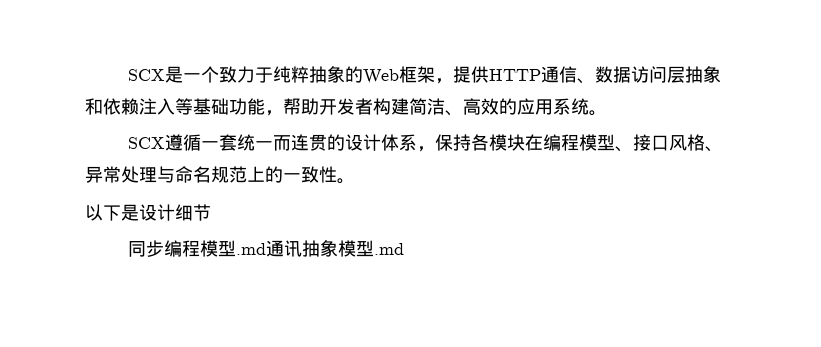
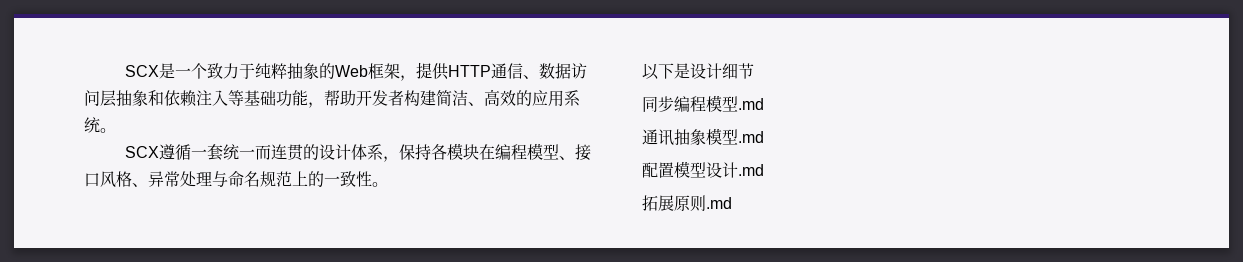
- 同步编程模型.md通讯抽象模型.md
+ 同步编程模型.md
+ 通讯抽象模型.md
+ 配置模型设计.md
+ 拓展原则.md

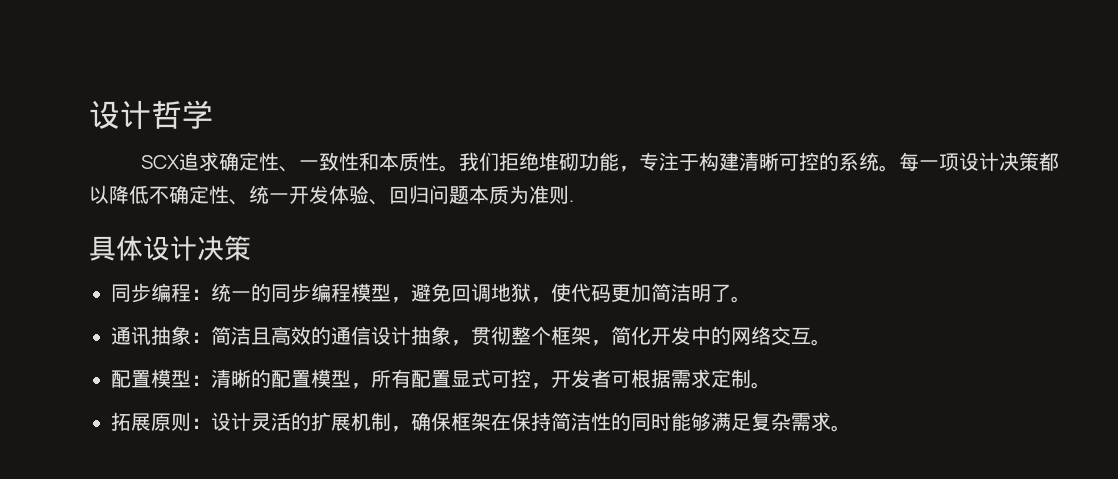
- SCX是一个致力于纯粹抽象的Web框架，提供HTTP通信、数据访问层抽象和依赖注入等基础功能，帮助开发者构建简洁、高效的应用系统。
- SCX遵循一套统一而连贯的设计体系，保持各模块在编程模型、接口风格、异常处理与命名规范上的一致性。
- 以下是设计细节
- 同步编程模型.md
- 通讯抽象模型.md
- 配置模型设计.md
- 拓展原则.md
+ 设计哲学
+ SCX追求确定性、一致性和本质性。我们拒绝堆砌功能，专注于构建清晰可控的系统。每一项设计决策都以降低不确定性、统一开发体验、回归问题本质为准则.
+ 具体设计决策
+ 同步编程：统一的同步编程模型，避免回调地狱，使代码更加简洁明了。
+ 通讯抽象：简洁且高效的通信设计抽象，贯彻整个框架，简化开发中的网络交互。
+ 配置模型：清晰的配置模型，所有配置显式可控，开发者可根据需求定制。
+ 拓展原则：设计灵活的扩展机制，确保框架在保持简洁性的同时能够满足复杂需求。

